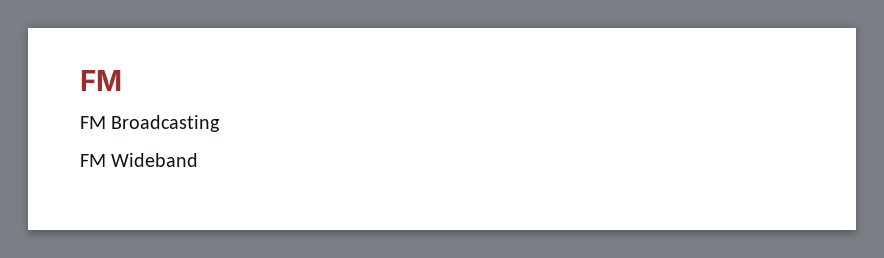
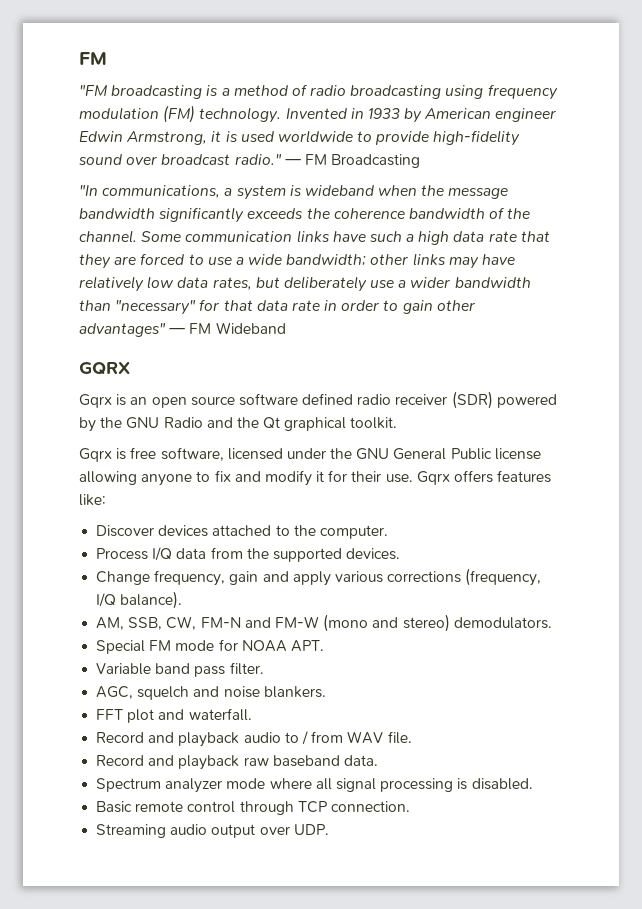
- FM Broadcasting
- FM Wideband
+ "FM broadcasting is a method of radio broadcasting using frequency modulation (FM) technology. Invented in 1933 by American engineer Edwin Armstrong, it is used worldwide to provide high-fidelity sound over broadcast radio." — FM Broadcasting
+ "In communications, a system is wideband when the message bandwidth significantly exceeds the coherence bandwidth of the channel. Some communication links have such a high data rate that they are forced to use a wide bandwidth; other links may have relatively low data rates, but deliberately use a wider bandwidth than "necessary" for that data rate in order to gain other advantages" — FM Wideband
+ GQRX
+ Gqrx is an open source software defined radio receiver (SDR) powered by the GNU Radio and the Qt graphical toolkit.
+ Gqrx is free software, licensed under the GNU General Public license allowing anyone to fix and modify it for their use. Gqrx offers features like:
+ Discover devices attached to the computer.
+ Process I/Q data from the supported devices.
+ Change frequency, gain and apply various corrections (frequency, I/Q balance).
+ AM, SSB, CW, FM-N and FM-W (mono and stereo) demodulators.
+ Special FM mode for NOAA APT.
+ Variable band pass filter.
+ AGC, squelch and noise blankers.
+ FFT plot and waterfall.
+ Record and playback audio to / from WAV file.
+ Record and playback raw baseband data.
+ Spectrum analyzer mode where all signal processing is disabled.
+ Basic remote control through TCP connection.
+ Streaming audio output over UDP.

